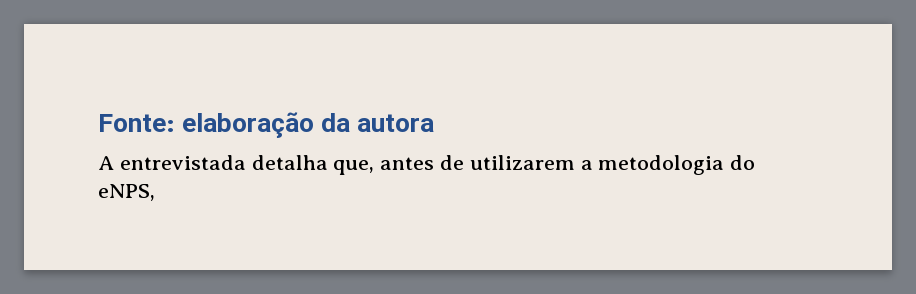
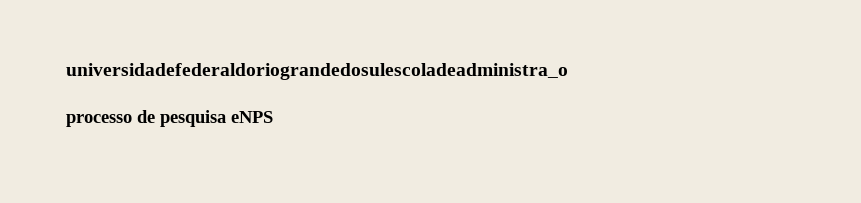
- Fonte: elaboração da autora
- A entrevistada detalha que, antes de utilizarem a metodologia do eNPS,
+ universidadefederaldoriograndedosulescoladeadministra_o
+ processo de pesquisa eNPS

